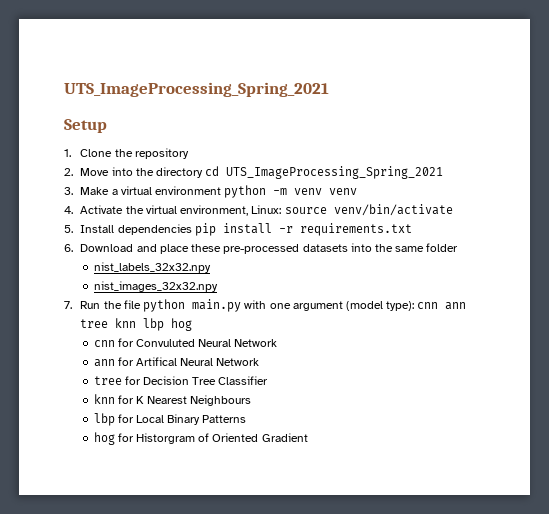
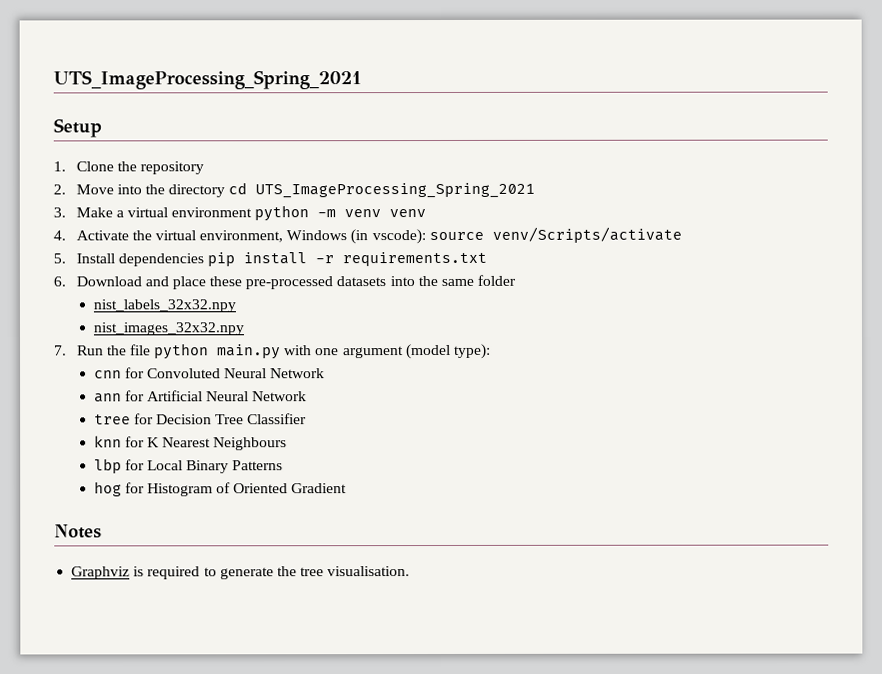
- 4. Activate the virtual environment, Linux: source venv/bin/activate
+ 4. Activate the virtual environment, Windows (in vscode): source venv/Scripts/activate
- 7. Run the file python main.py with one argument (model type): cnn ann tree knn lbp hog
+ 7. Run the file python main.py with one argument (model type):
- cnn for Convuluted Neural Network
+ cnn for Convoluted Neural Network
- ann for Artifical Neural Network
+ ann for Artificial Neural Network
- hog for Historgram of Oriented Gradient
+ hog for Histogram of Oriented Gradient
+ Notes
+ Graphviz is required to generate the tree visualisation.

